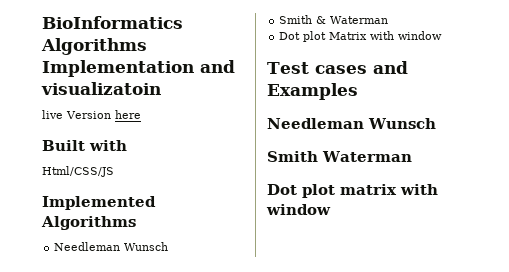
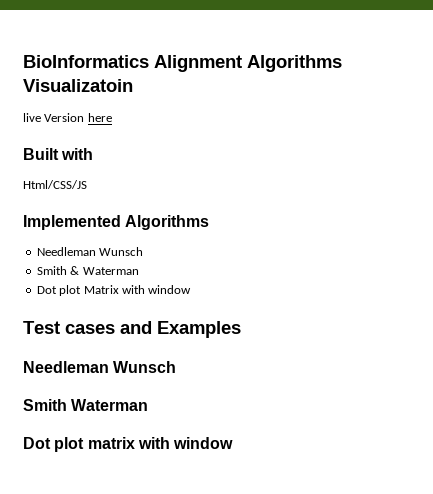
- BioInformatics Algorithms Implementation and visualizatoin
+ BioInformatics Alignment Algorithms Visualizatoin

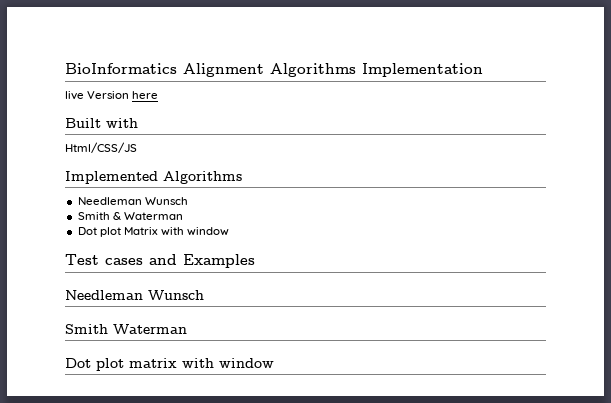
- BioInformatics Alignment Algorithms Visualizatoin
+ BioInformatics Alignment Algorithms Implementation

